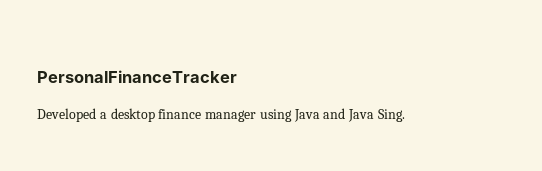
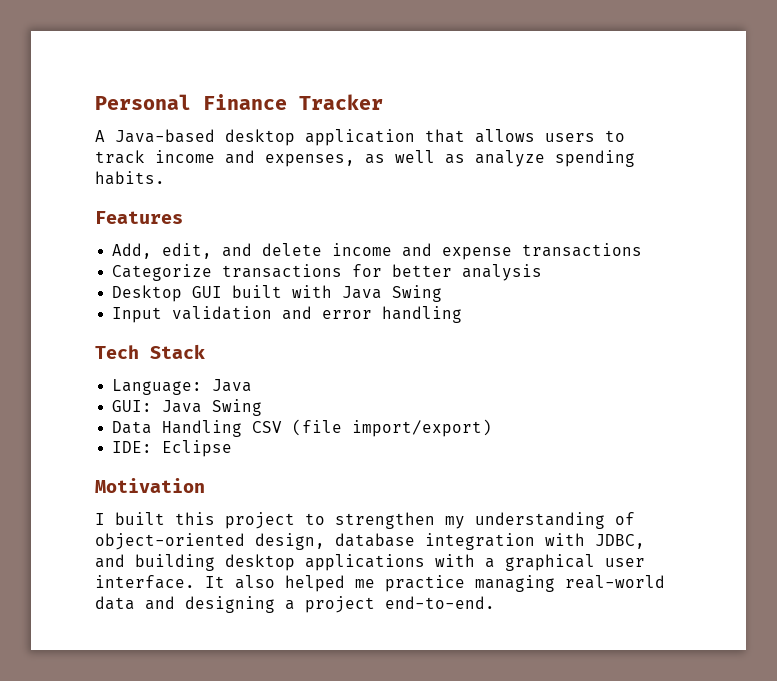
- PersonalFinanceTracker
- Developed a desktop finance manager using Java and Java Sing.
+ Personal Finance Tracker
+ A Java-based desktop application that allows users to track income and expenses, as well as analyze spending habits.
+ Features
+ Add, edit, and delete income and expense transactions
+ Categorize transactions for better analysis
+ Desktop GUI built with Java Swing
+ Input validation and error handling
+ Tech Stack
+ Language: Java
+ GUI: Java Swing
+ Data Handling CSV (file import/export)
+ IDE: Eclipse
+ Motivation
+ I built this project to strengthen my understanding of object-oriented design, database integration with JDBC, and building desktop applications with a graphical user interface. It also helped me practice managing real-world data and designing a project end-to-end.

